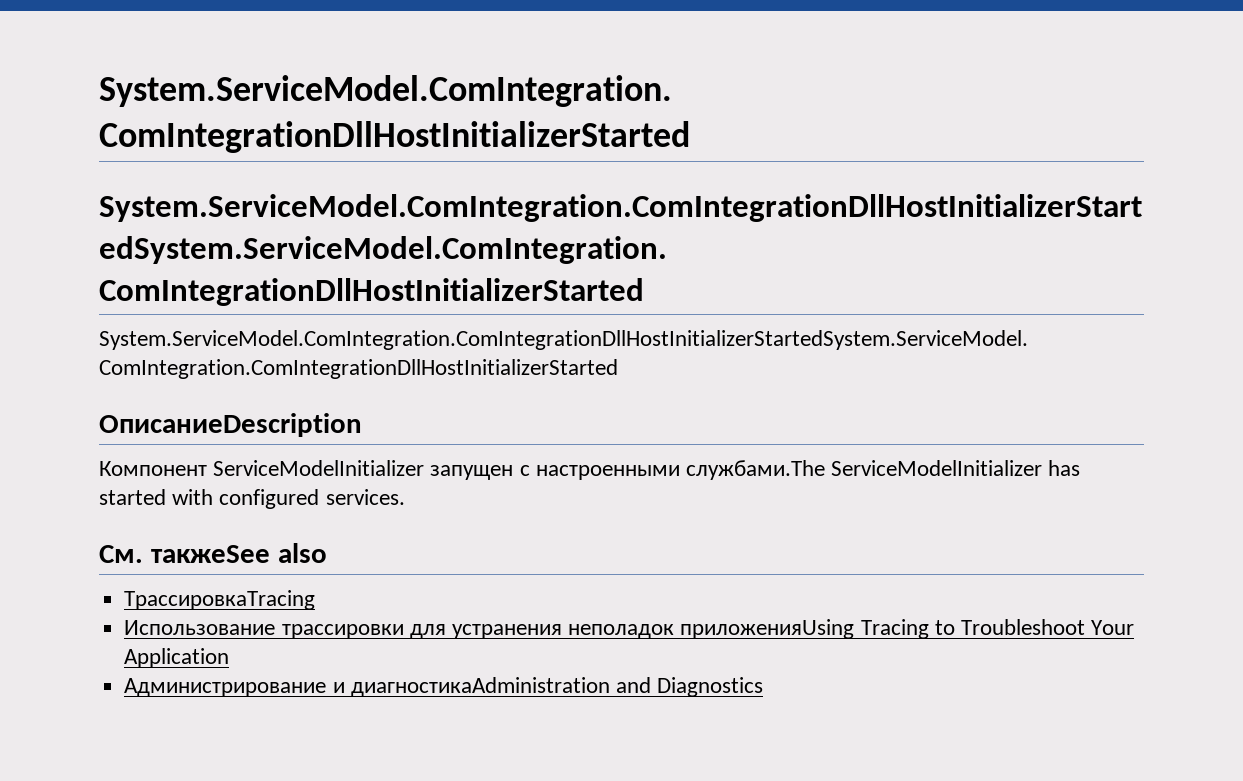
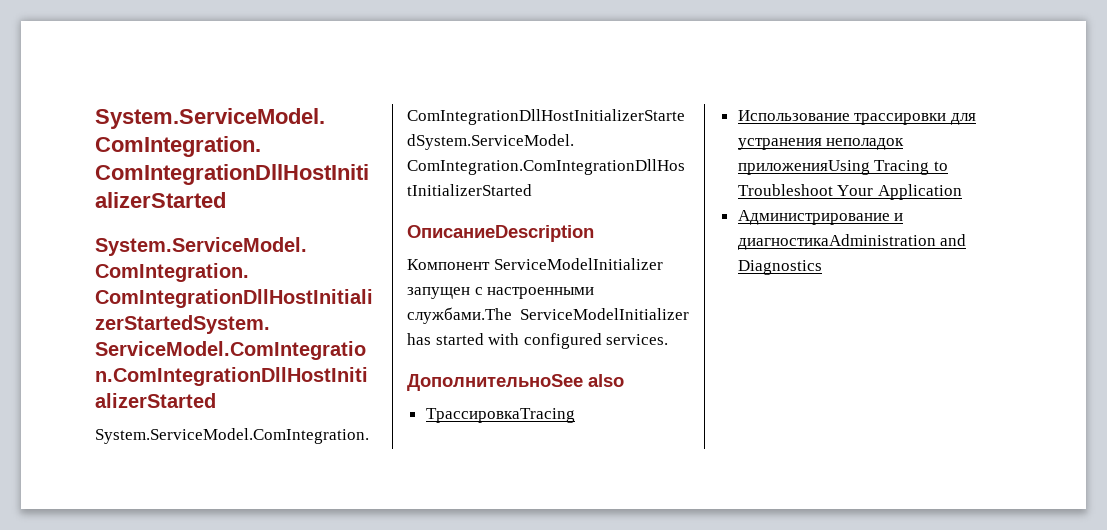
- См. такжеSee also
+ ДополнительноSee also

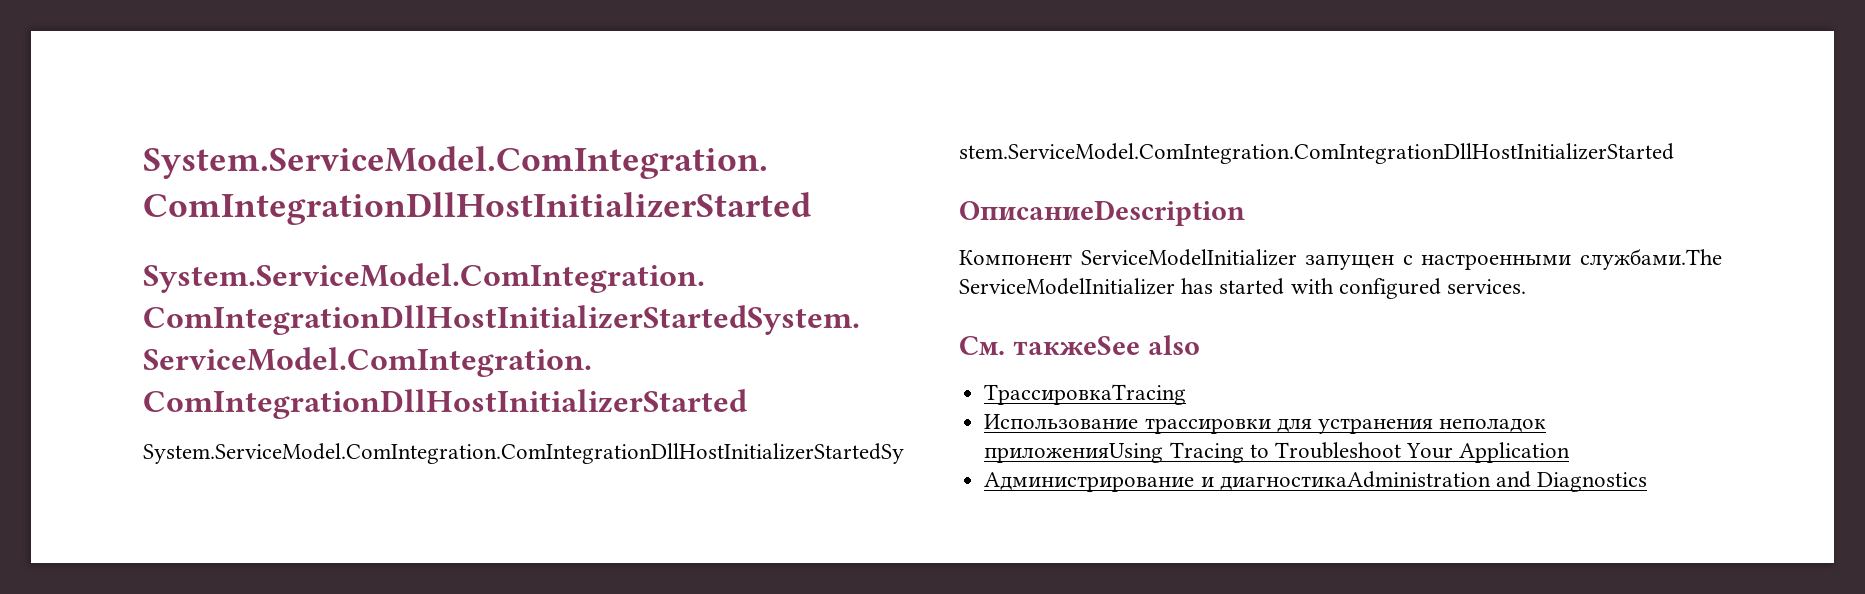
- ДополнительноSee also
+ См. такжеSee also

